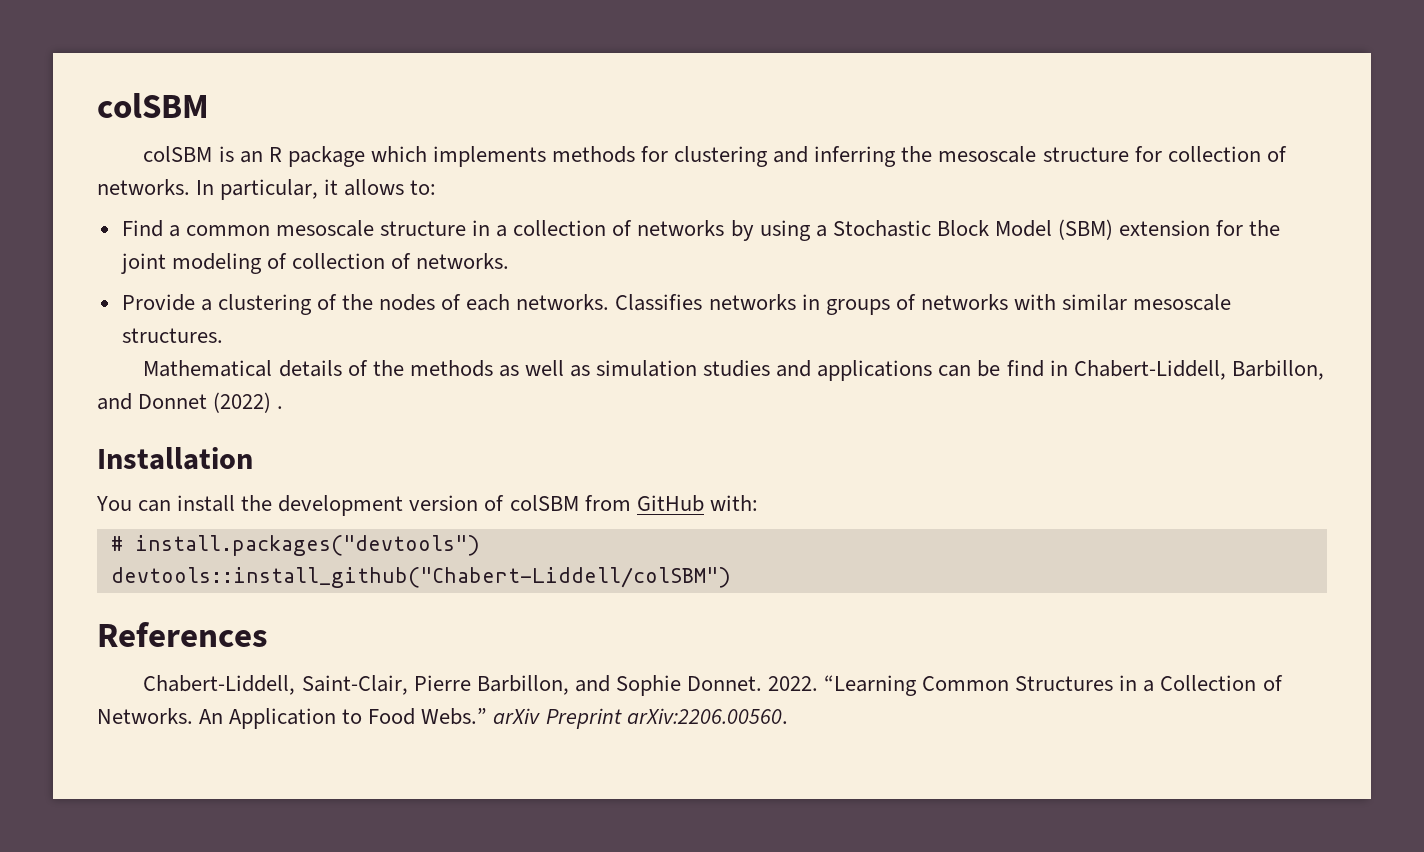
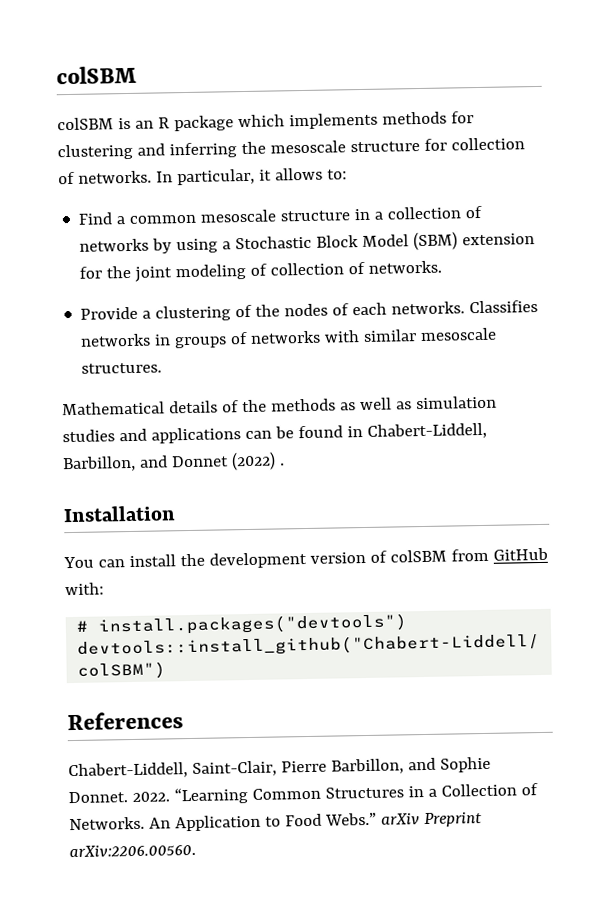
- Mathematical details of the methods as well as simulation studies and applications can be find in Chabert-Liddell, Barbillon, and Donnet (2022) .
+ Mathematical details of the methods as well as simulation studies and applications can be found in Chabert-Liddell, Barbillon, and Donnet (2022) .

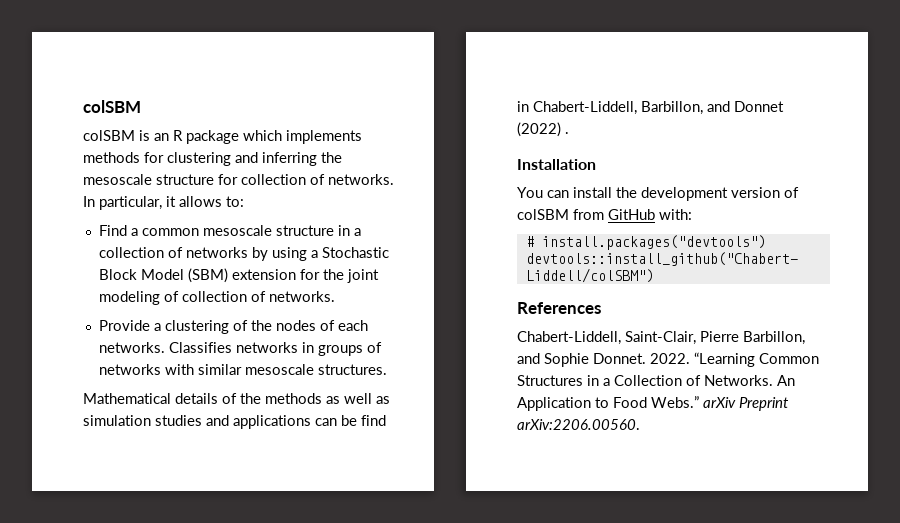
- Mathematical details of the methods as well as simulation studies and applications can be found in Chabert-Liddell, Barbillon, and Donnet (2022) .
+ Mathematical details of the methods as well as simulation studies and applications can be find in Chabert-Liddell, Barbillon, and Donnet (2022) .

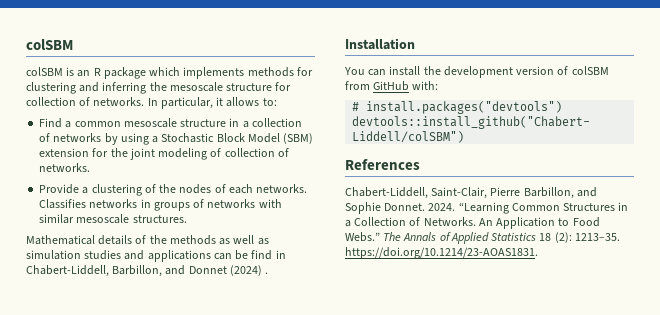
- Mathematical details of the methods as well as simulation studies and applications can be find in Chabert-Liddell, Barbillon, and Donnet (2022) .
+ Mathematical details of the methods as well as simulation studies and applications can be find in Chabert-Liddell, Barbillon, and Donnet (2024) .
- 2022.
+ 2024.
- An Application to Food Webs.” arXiv Preprint arXiv:2206.00560.
+ An Application to Food Webs.” The Annals of Applied Statistics 18 (2): 1213–35. https://doi.org/10.1214/23-AOAS1831.

